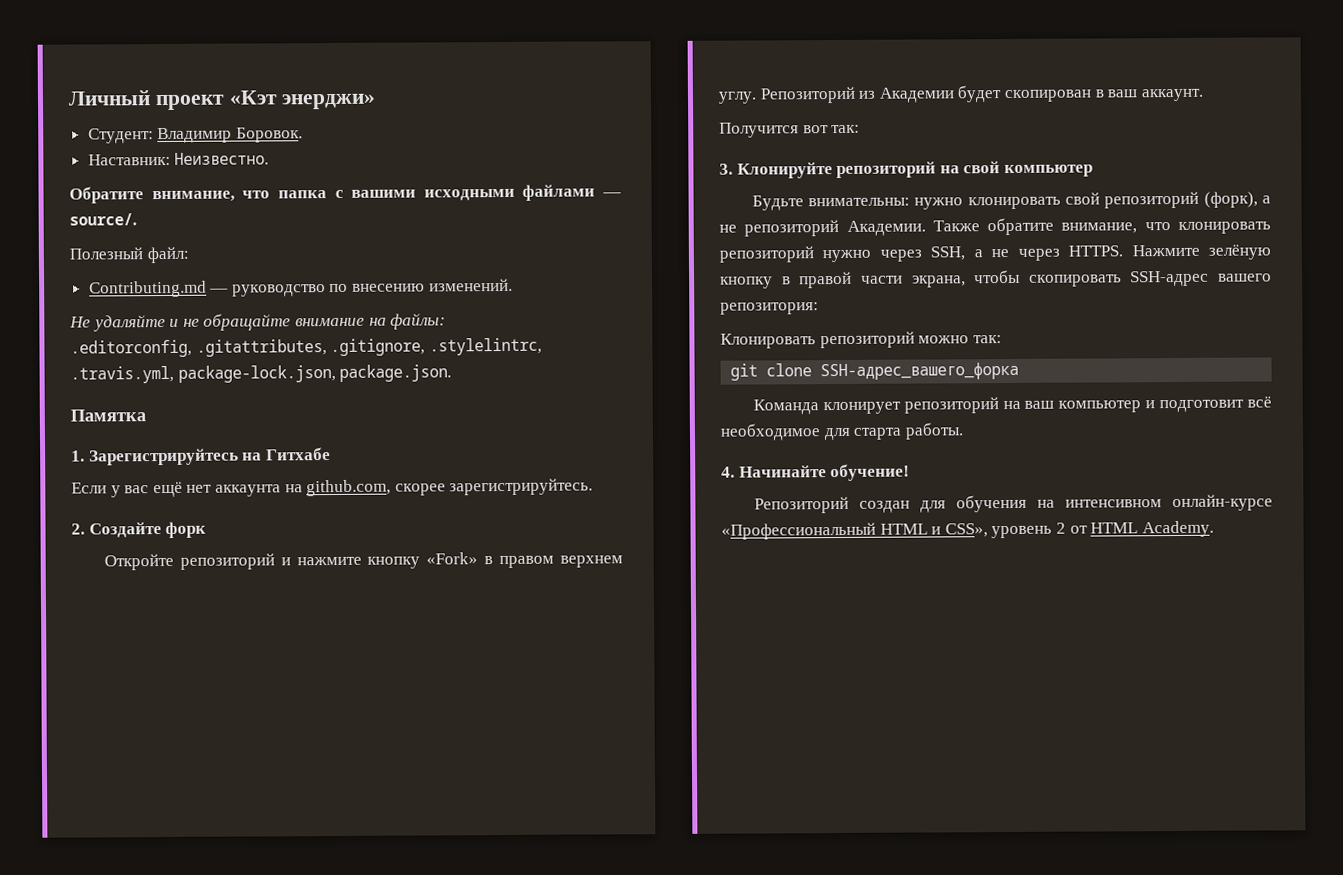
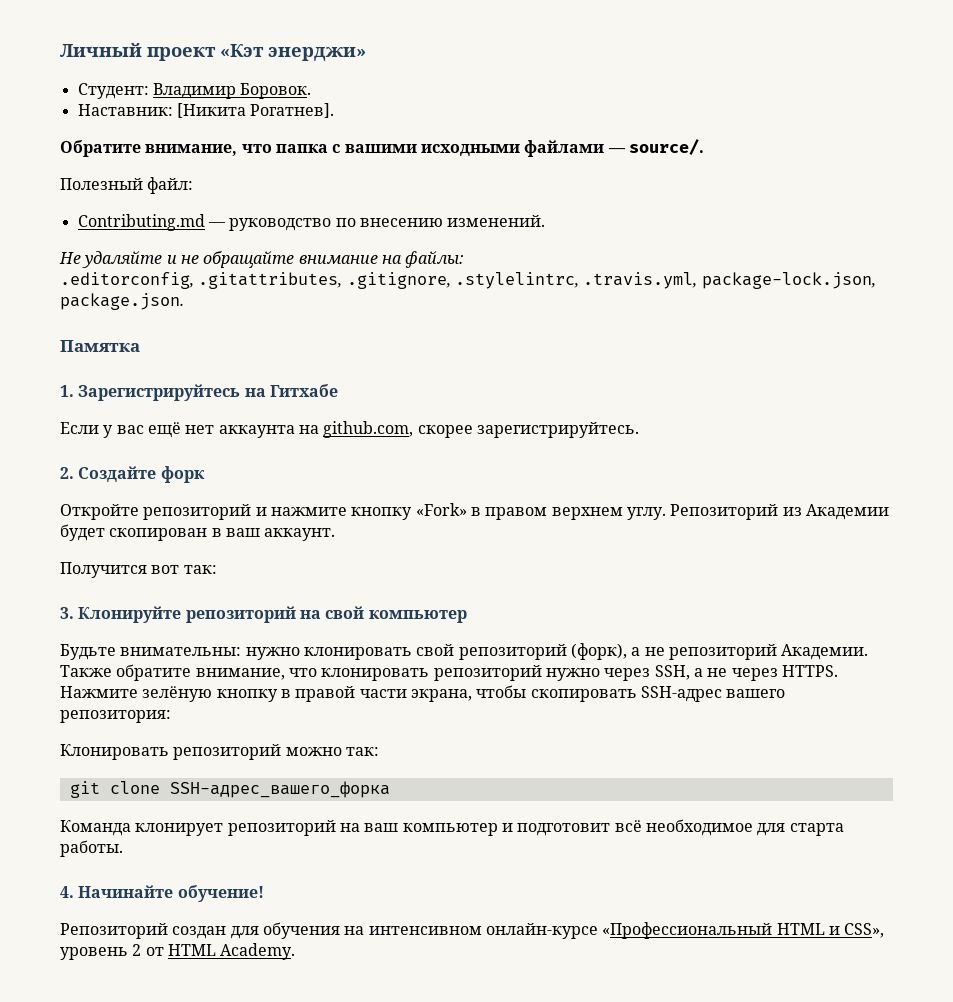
- Наставник: Неизвестно.
+ Наставник: [Никита Рогатнев].

